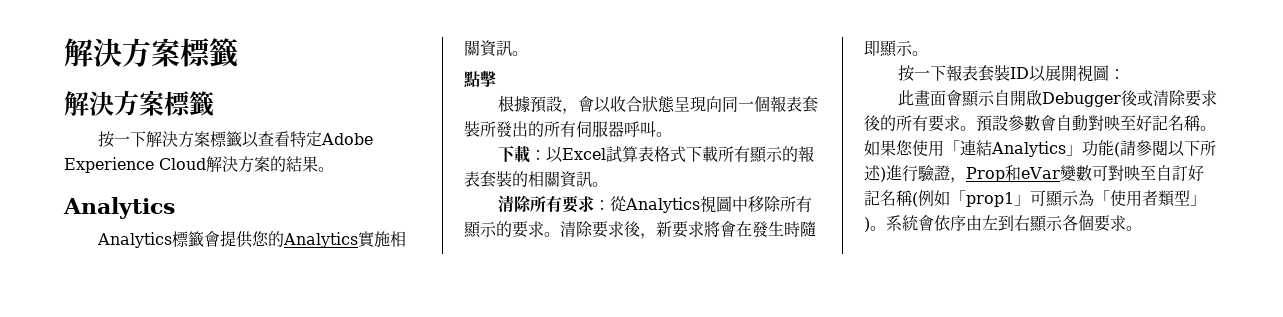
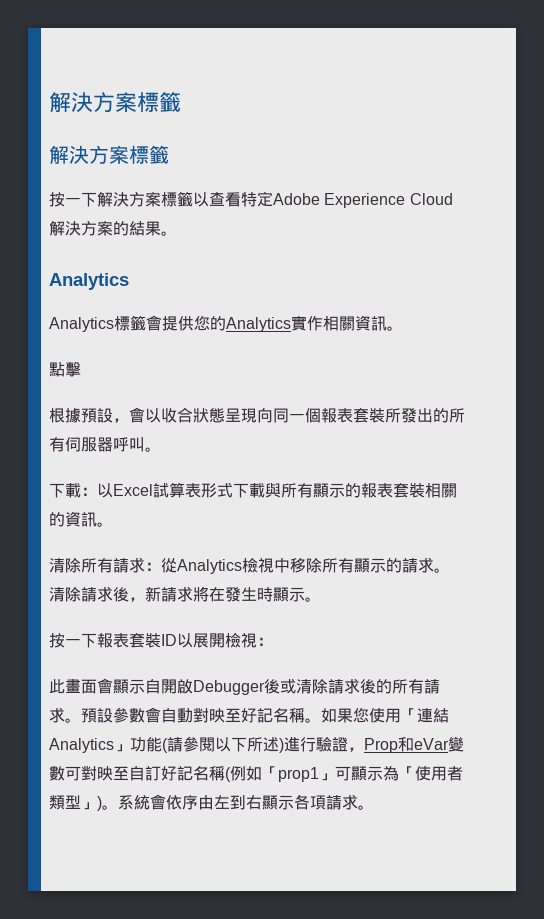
- Analytics標籤會提供您的Analytics實施相關資訊。
+ Analytics標籤會提供您的Analytics實作相關資訊。
- 下載：以Excel試算表格式下載所有顯示的報表套裝的相關資訊。
+ 下載：以Excel試算表形式下載與所有顯示的報表套裝相關的資訊。
- 清除所有要求：從Analytics視圖中移除所有顯示的要求。
+ 清除所有請求：從Analytics檢視中移除所有顯示的請求。
- 清除要求後，新要求將會在發生時隨即顯示。
+ 清除請求後，新請求將在發生時顯示。
- 按一下報表套裝ID以展開視圖：
+ 按一下報表套裝ID以展開檢視：
- 此畫面會顯示自開啟Debugger後或清除要求後的所有要求。
+ 此畫面會顯示自開啟Debugger後或清除請求後的所有請求。
- 系統會依序由左到右顯示各個要求。
+ 系統會依序由左到右顯示各項請求。

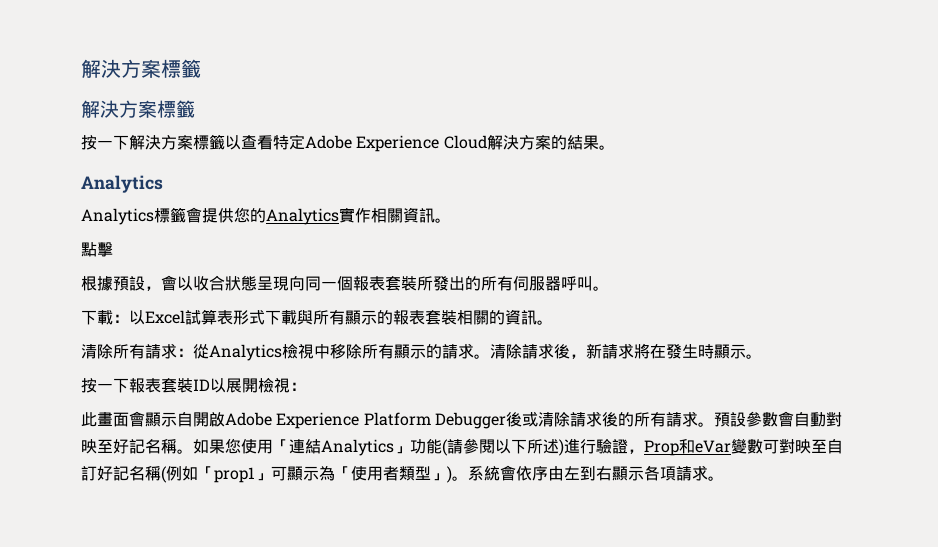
- 此畫面會顯示自開啟Debugger後或清除請求後的所有請求。
+ 此畫面會顯示自開啟Adobe Experience Platform Debugger後或清除請求後的所有請求。

